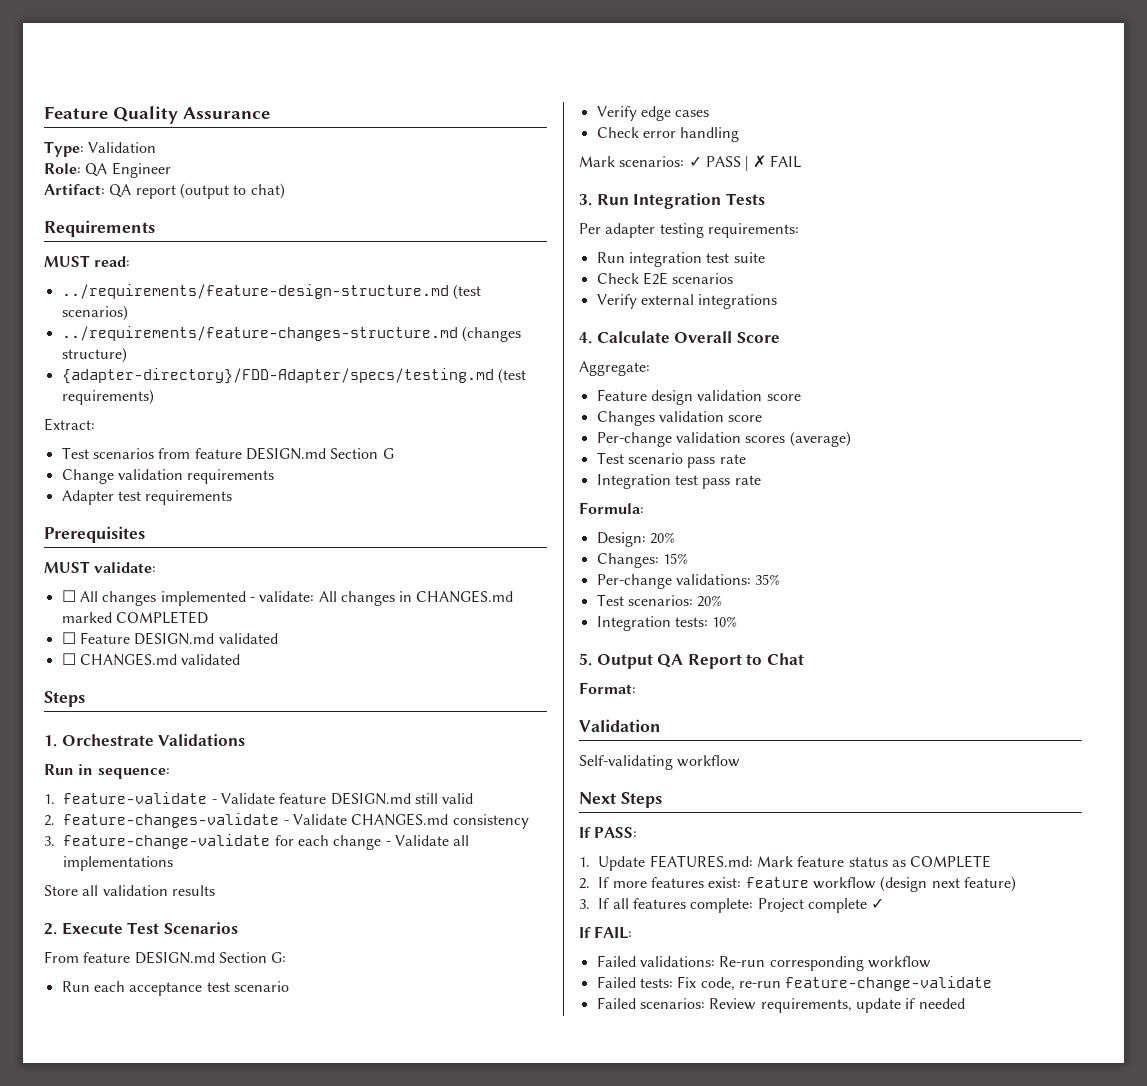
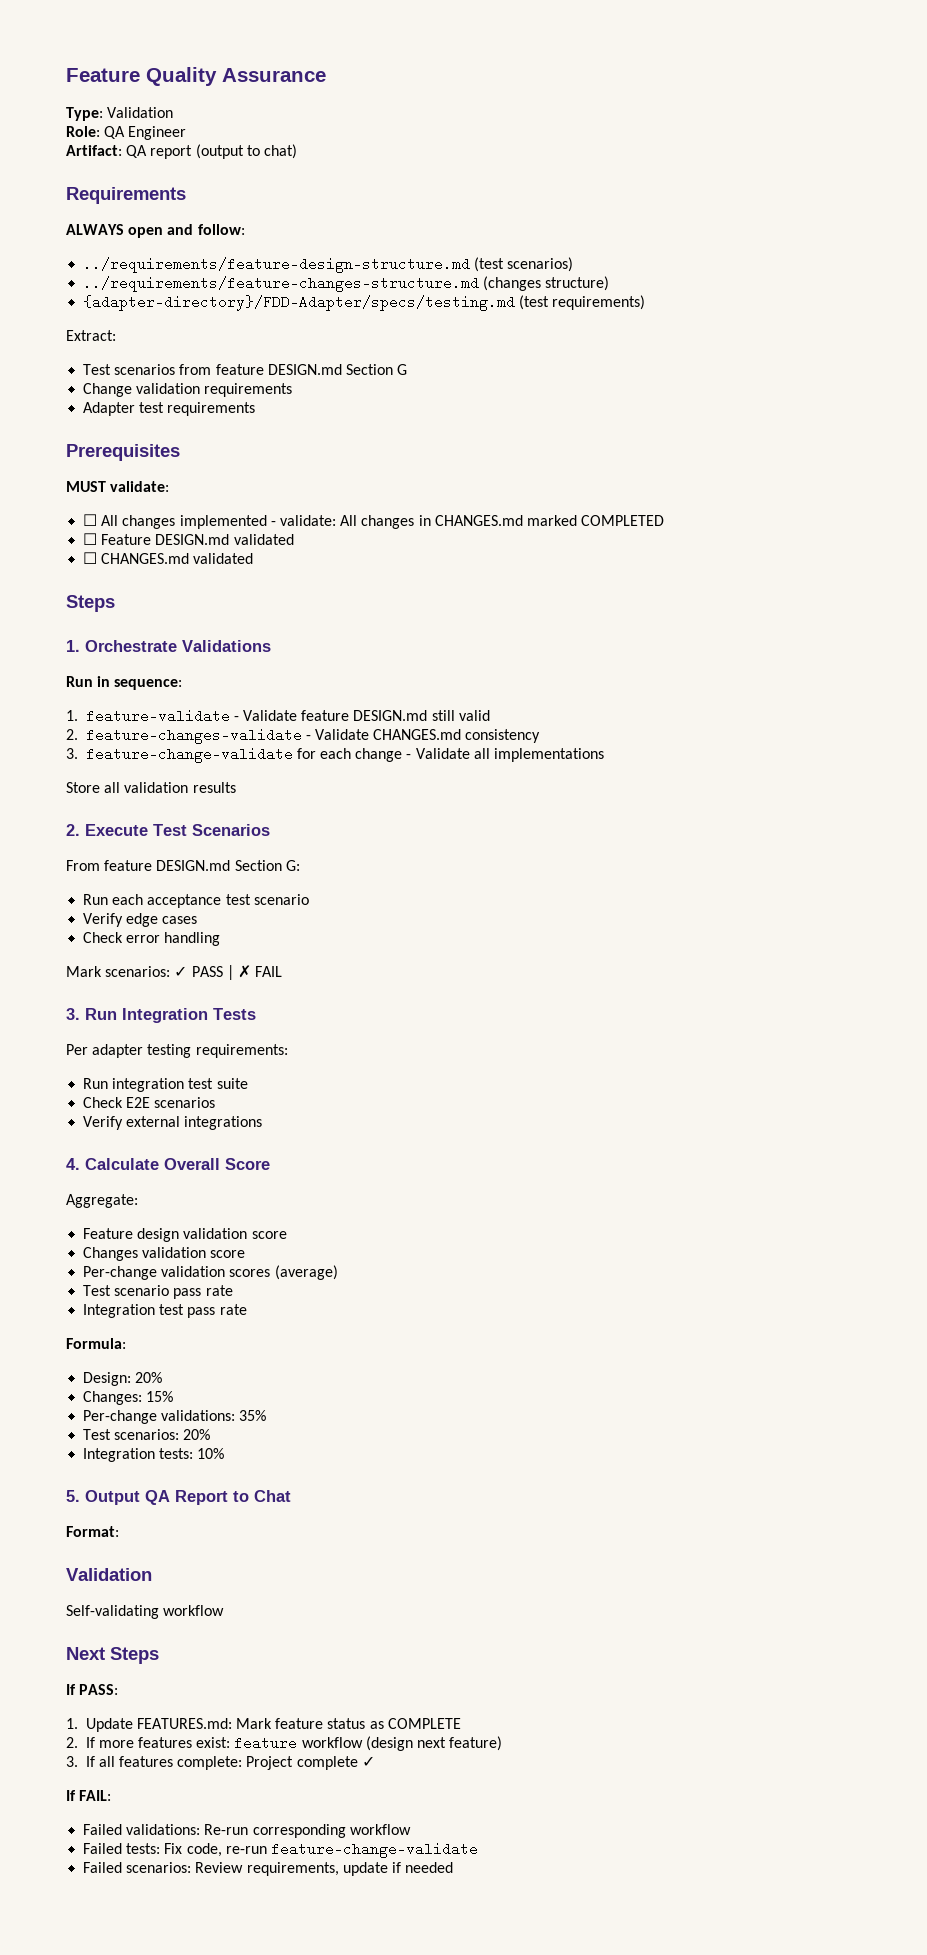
- MUST read:
+ ALWAYS open and follow:

